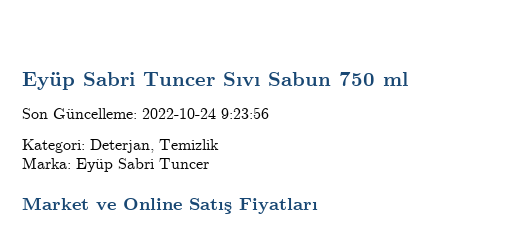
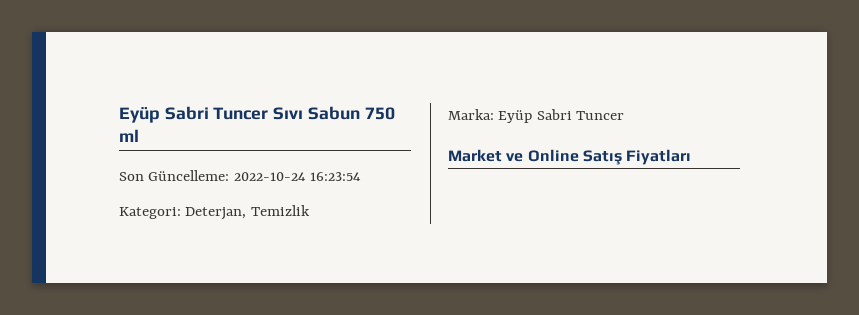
- Son Güncelleme: 2022-10-24 9:23:56
+ Son Güncelleme: 2022-10-24 16:23:54

